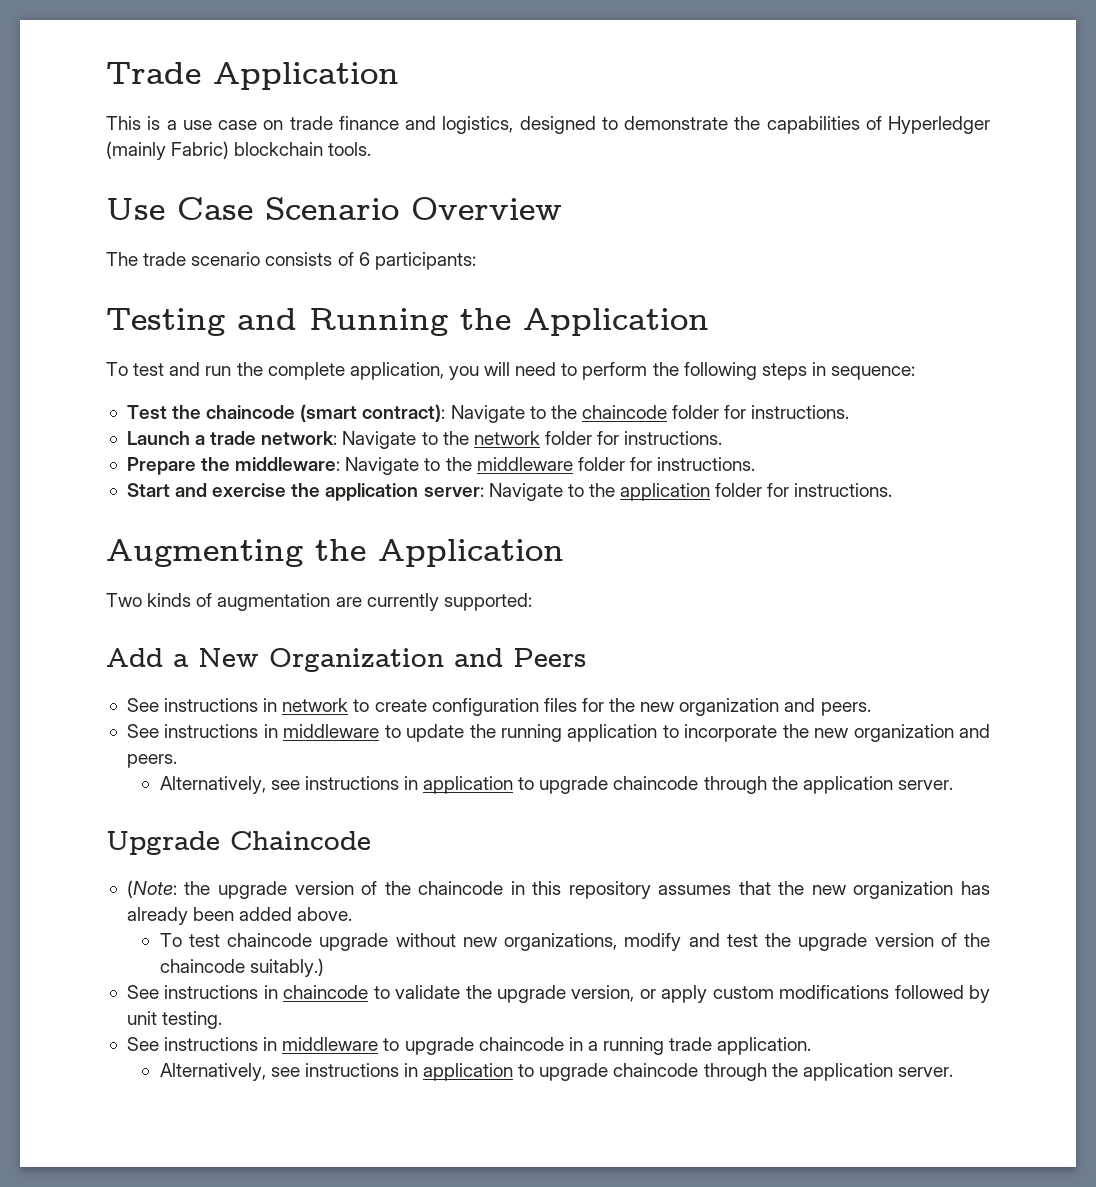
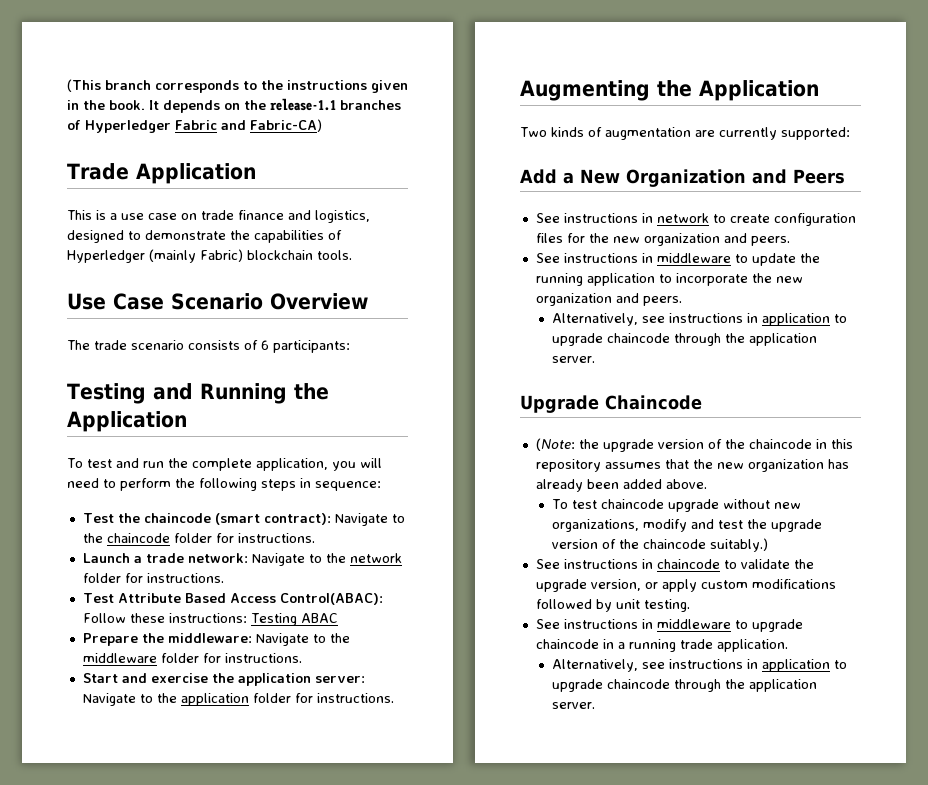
+ (This branch corresponds to the instructions given in the book. It depends on the release-1.1 branches of Hyperledger Fabric and Fabric-CA)
+ Test Attribute Based Access Control(ABAC): Follow these instructions: Testing ABAC

